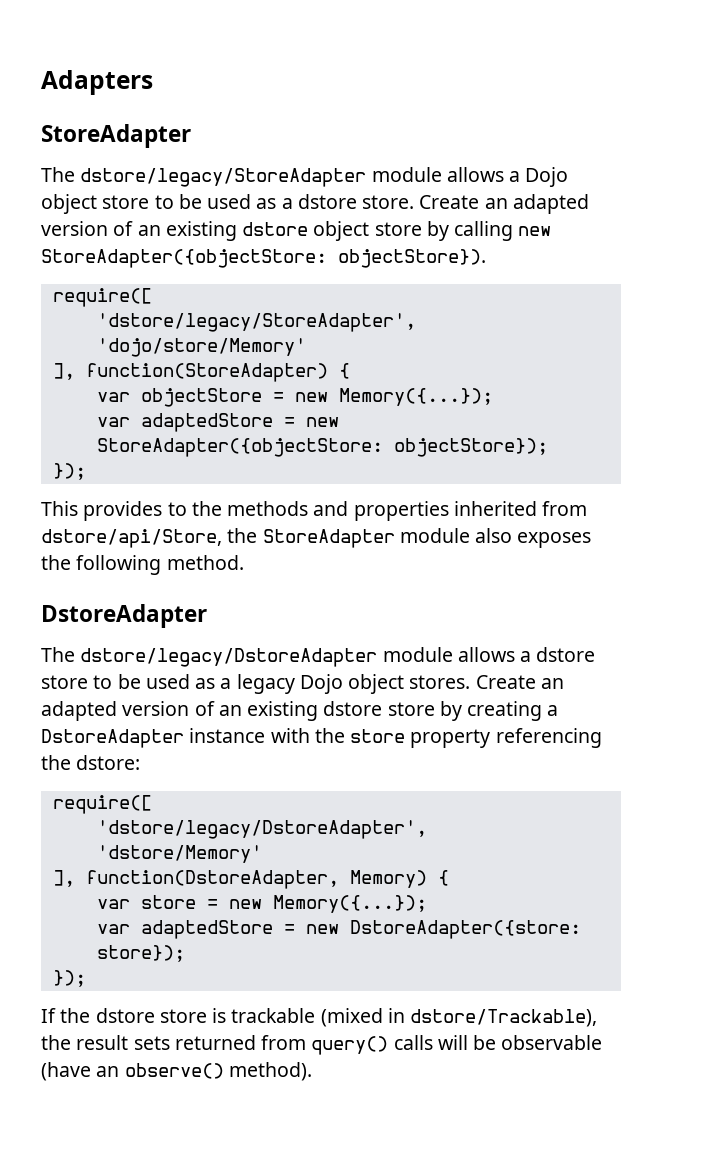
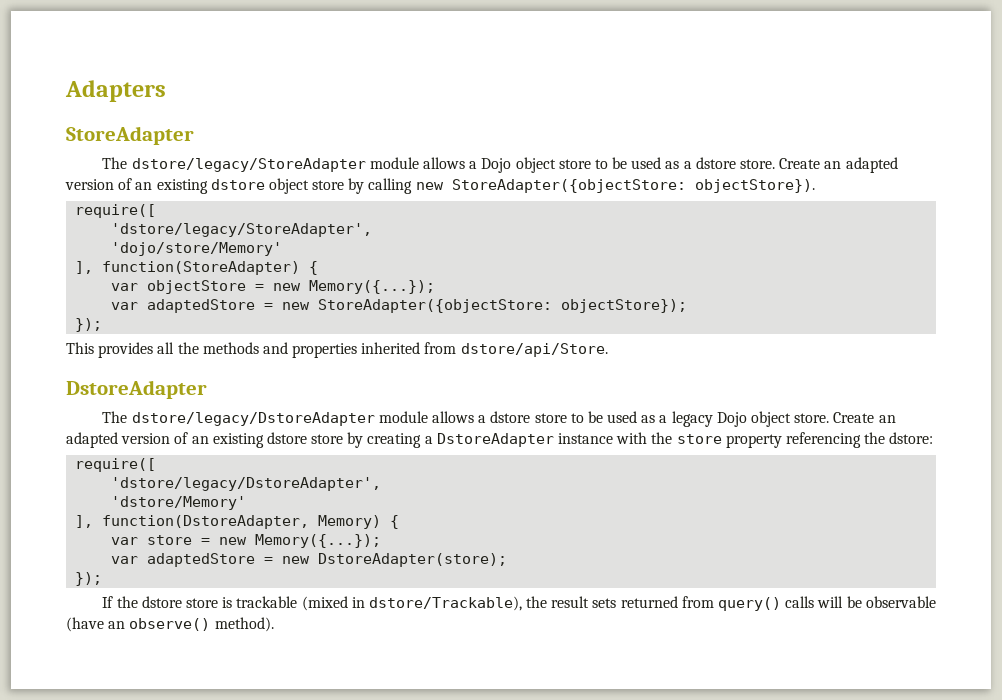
- This provides to the methods and properties inherited from dstore/api/Store, the StoreAdapter module also exposes the following method.
+ This provides all the methods and properties inherited from dstore/api/Store.
- The dstore/legacy/DstoreAdapter module allows a dstore store to be used as a legacy Dojo object stores.
+ The dstore/legacy/DstoreAdapter module allows a dstore store to be used as a legacy Dojo object store.
- var adaptedStore = new DstoreAdapter({store: store});
+ var adaptedStore = new DstoreAdapter(store);

